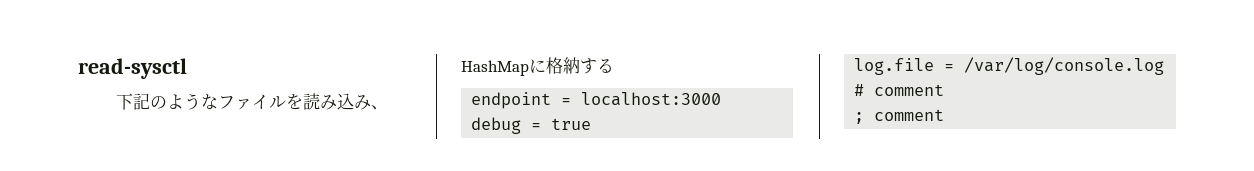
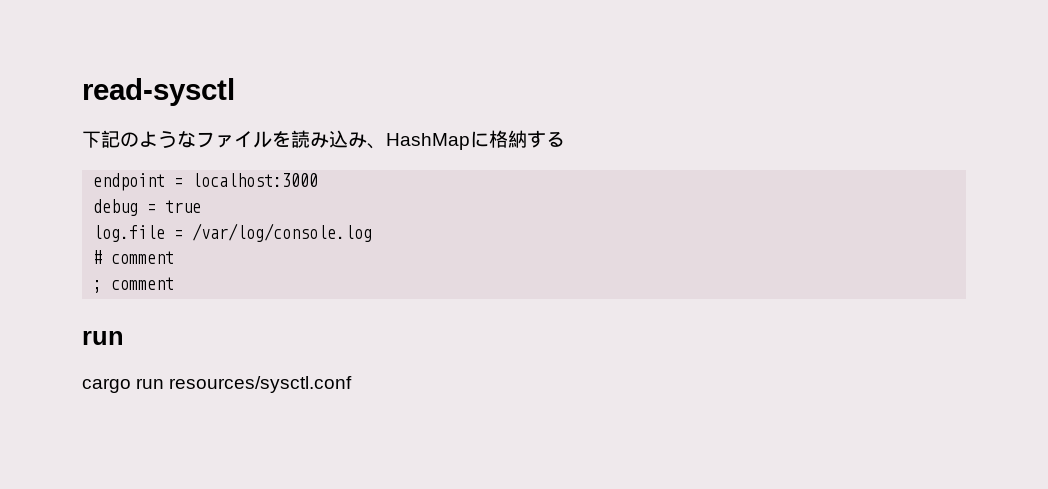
  ; comment
+ run
+ cargo run resources/sysctl.conf

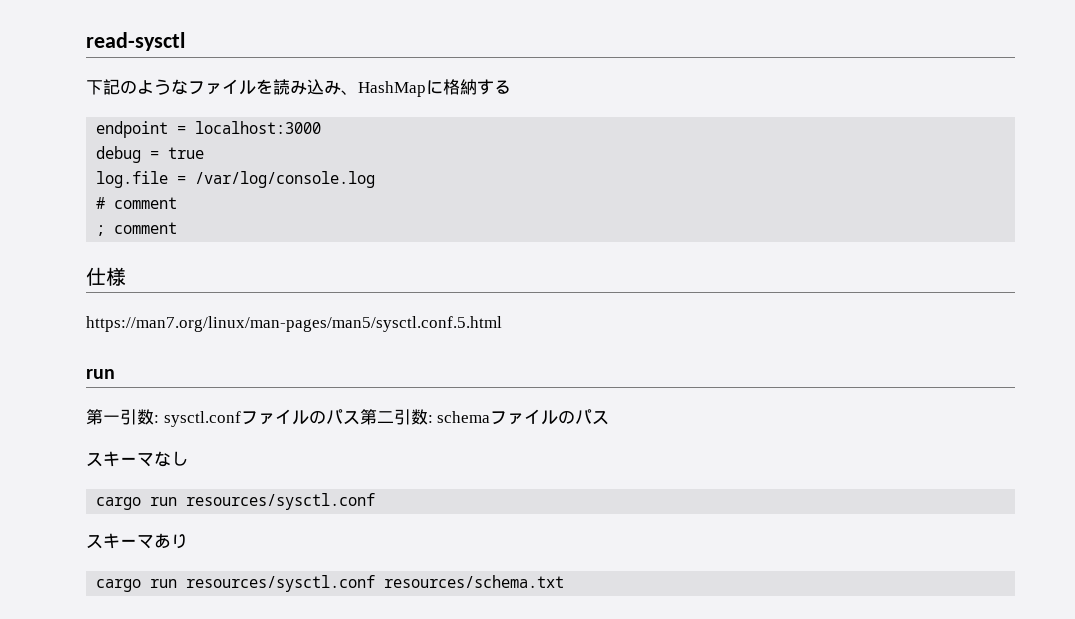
+ 仕様
+ https://man7.org/linux/man-pages/man5/sysctl.conf.5.html
+ 第一引数: sysctl.confファイルのパス第二引数: schemaファイルのパス
+ スキーマなし
  cargo run resources/sysctl.conf
+ スキーマあり
+ cargo run resources/sysctl.conf resources/schema.txt

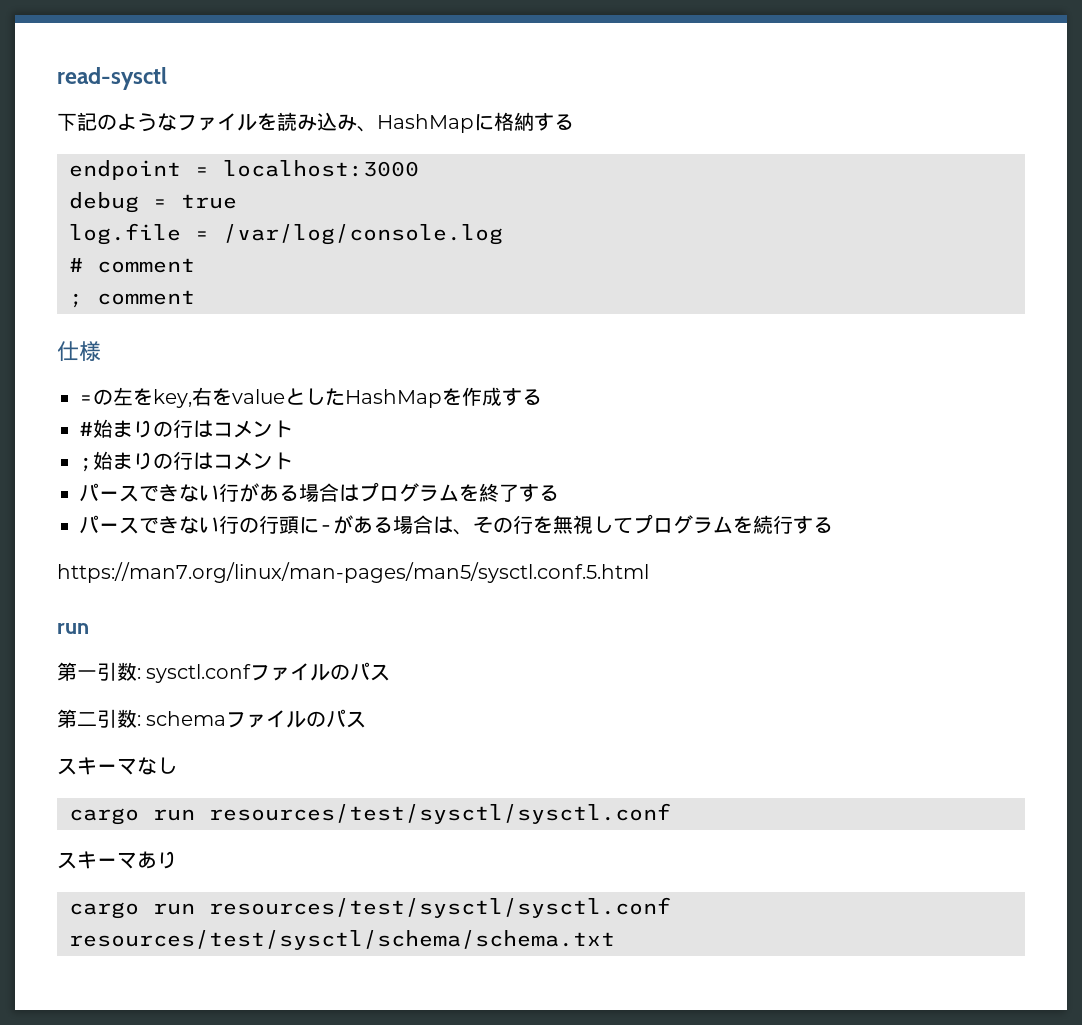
+ =の左をkey,右をvalueとしたHashMapを作成する
+ #始まりの行はコメント
+ ;始まりの行はコメント
+ パースできない行がある場合はプログラムを終了する
+ パースできない行の行頭に-がある場合は、その行を無視してプログラムを続行する
- 第一引数: sysctl.confファイルのパス第二引数: schemaファイルのパス
+ 第一引数: sysctl.confファイルのパス
+ 第二引数: schemaファイルのパス
  スキーマなし
- cargo run resources/sysctl.conf
+ cargo run resources/test/sysctl/sysctl.conf
- cargo run resources/sysctl.conf resources/schema.txt
+ cargo run resources/test/sysctl/sysctl.conf resources/test/sysctl/schema/schema.txt

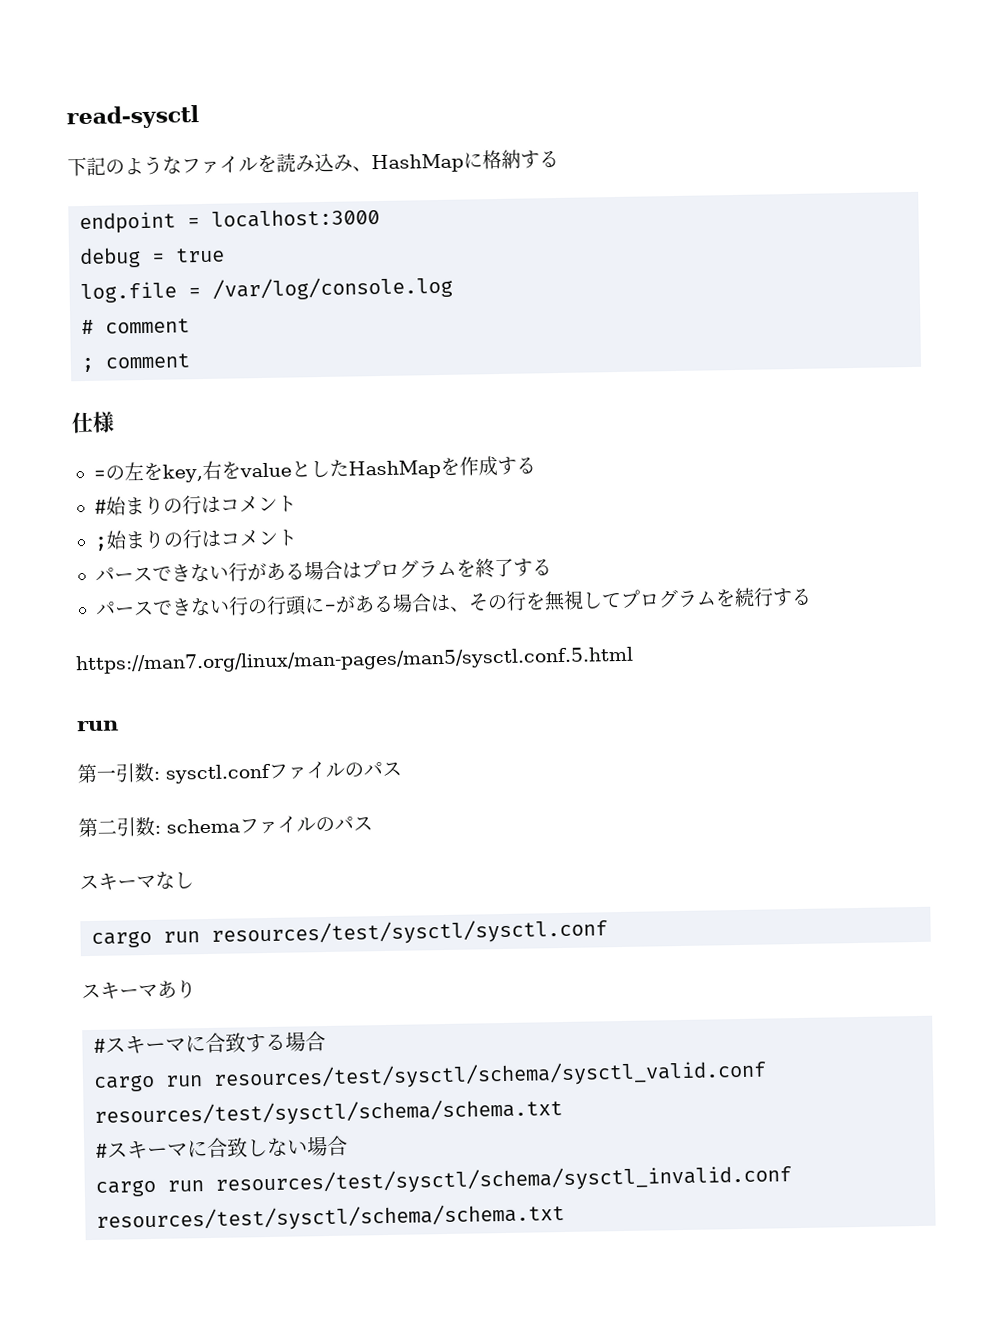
- cargo run resources/test/sysctl/sysctl.conf resources/test/sysctl/schema/schema.txt
+ #スキーマに合致する場合
+ cargo run resources/test/sysctl/schema/sysctl_valid.conf resources/test/sysctl/schema/schema.txt
+ #スキーマに合致しない場合
+ cargo run resources/test/sysctl/schema/sysctl_invalid.conf resources/test/sysctl/schema/schema.txt

